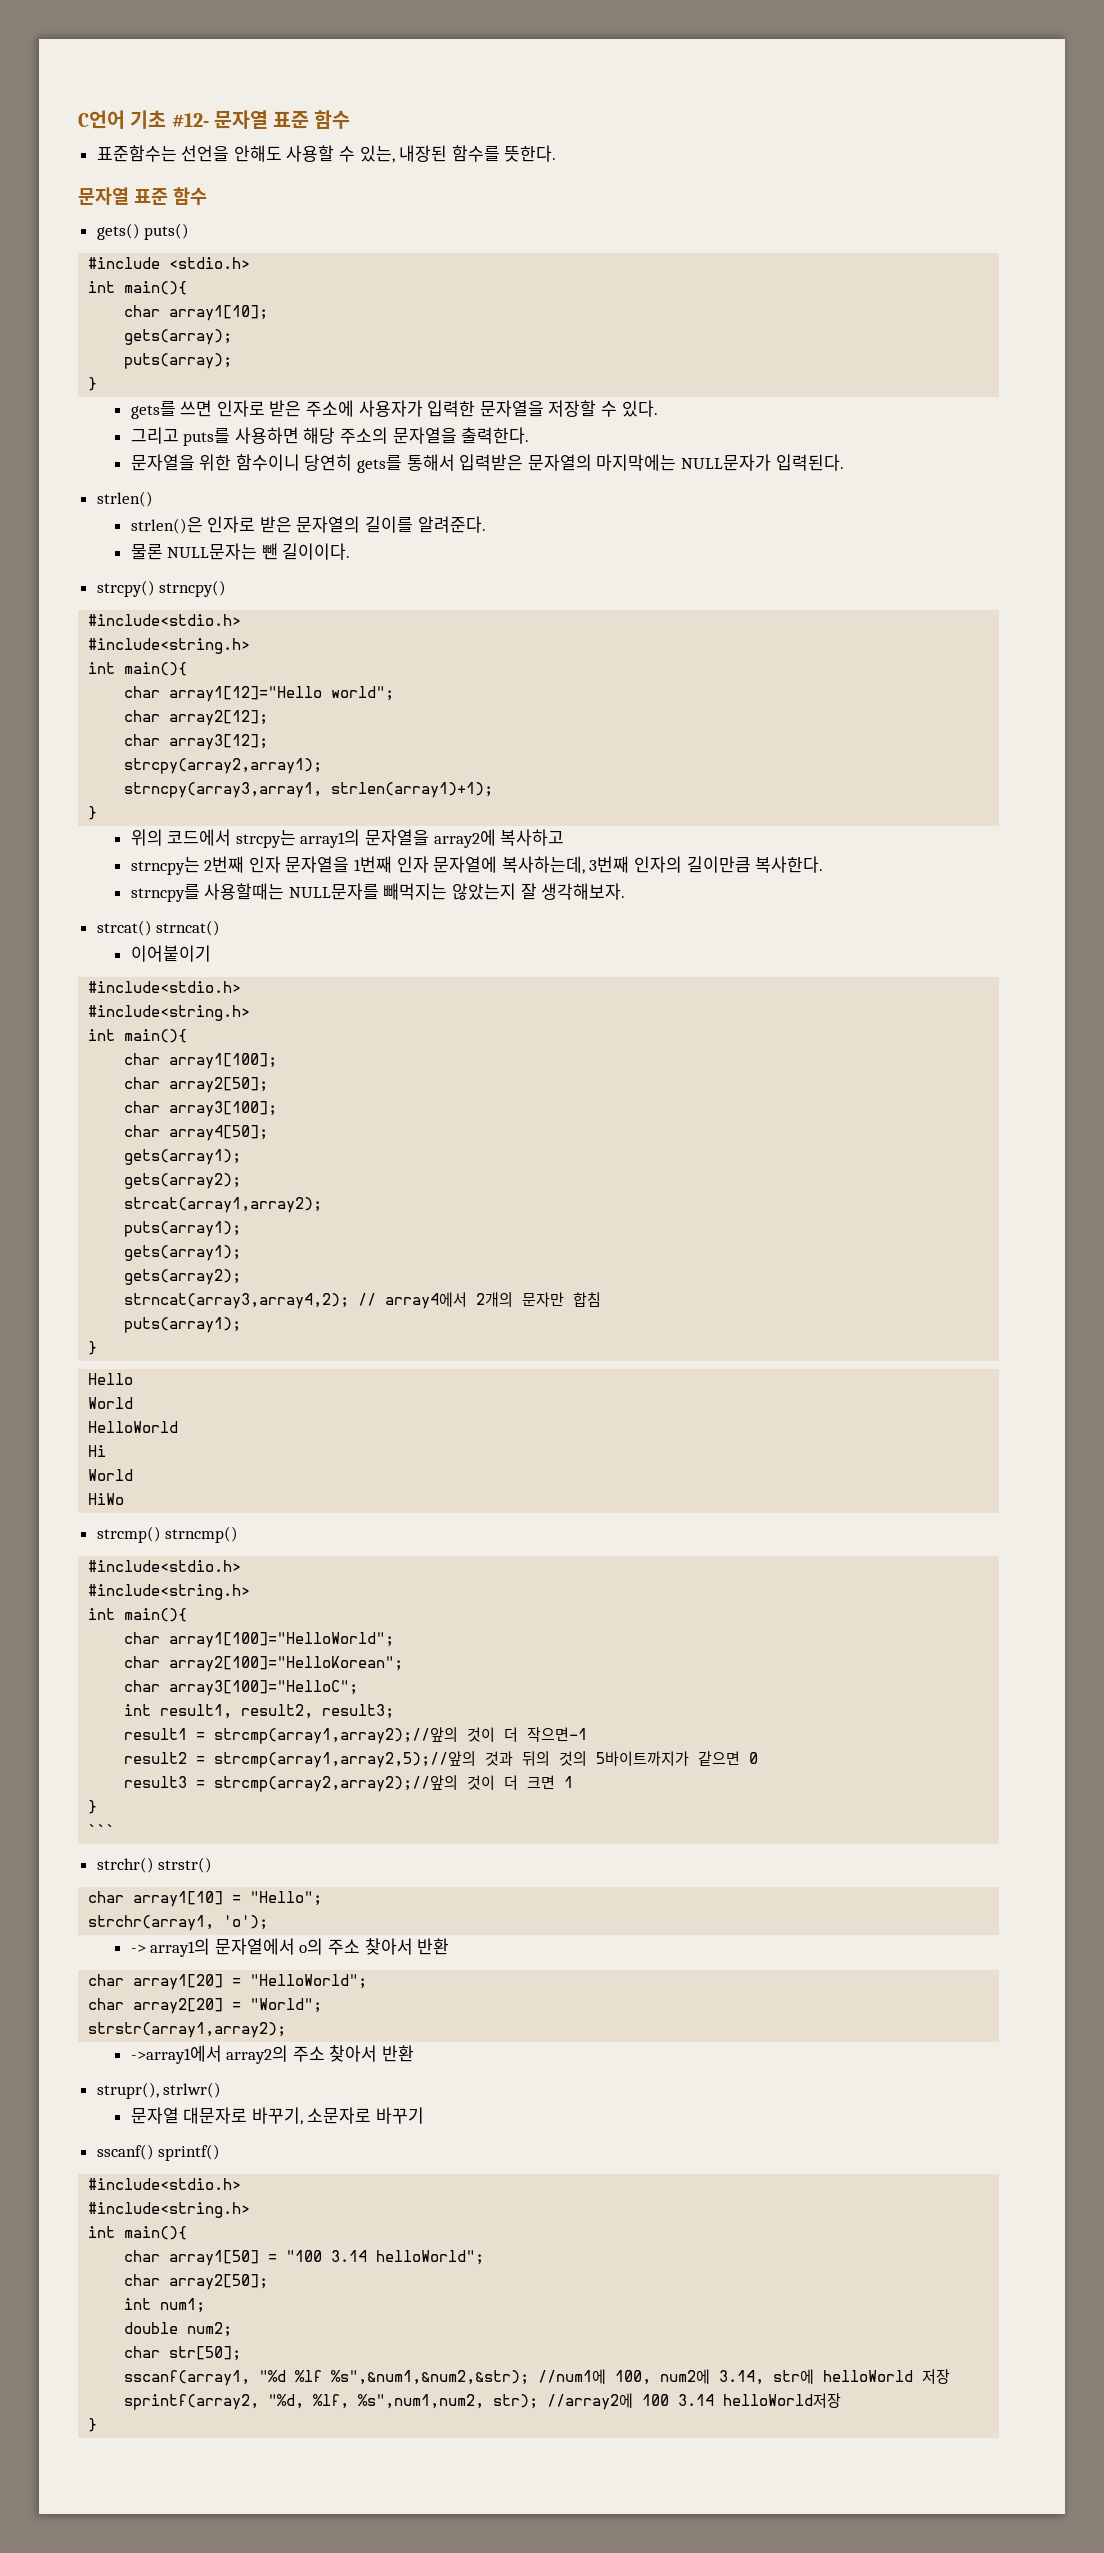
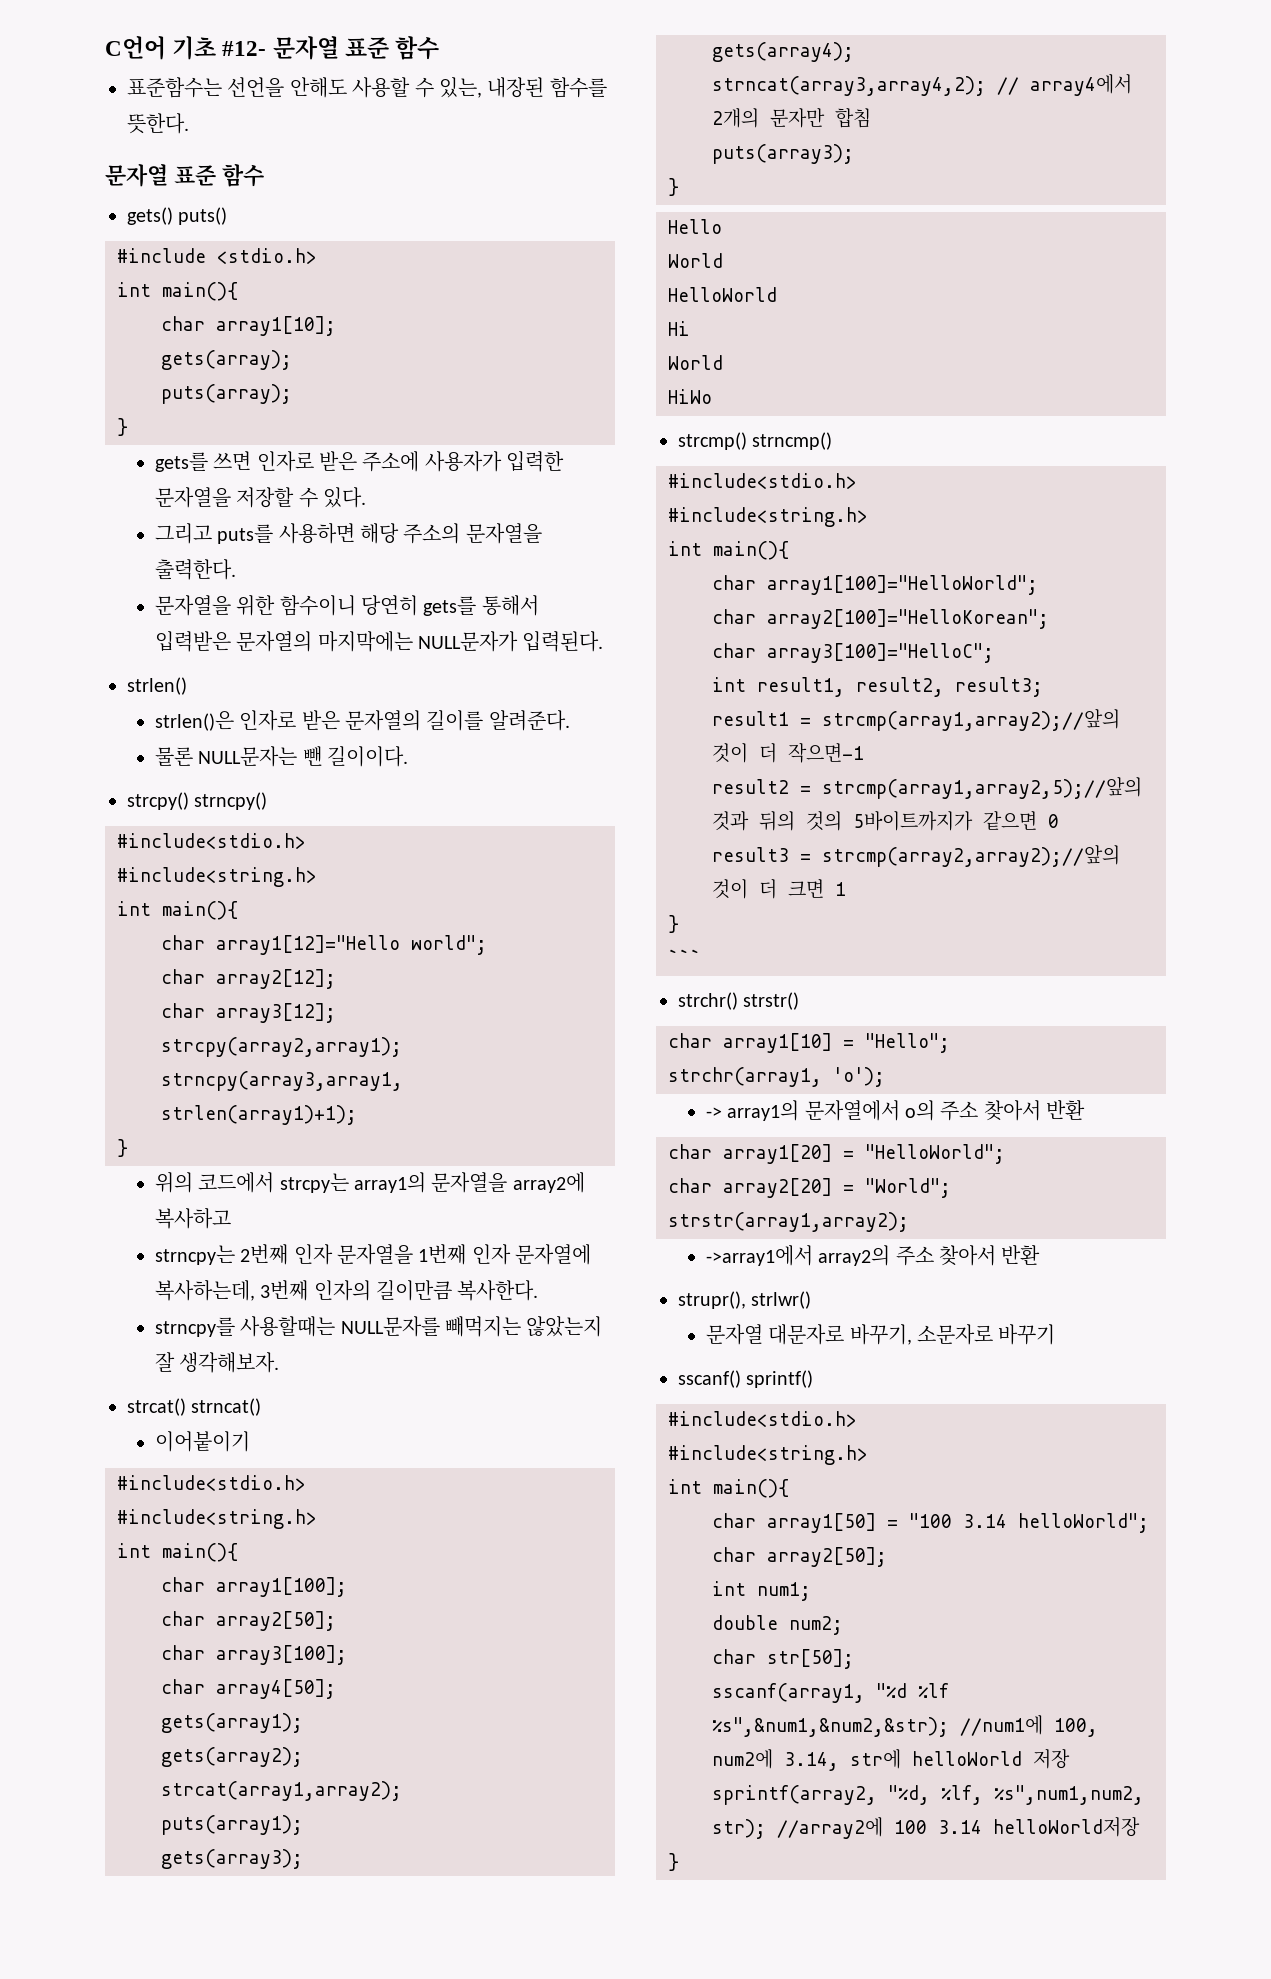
  strcat(array1,array2);
  puts(array1);
- gets(array1);
- gets(array2);
+ gets(array3);
+ gets(array4);
  strncat(array3,array4,2); // array4에서 2개의 문자만 합침
- puts(array1);
+ puts(array3);

